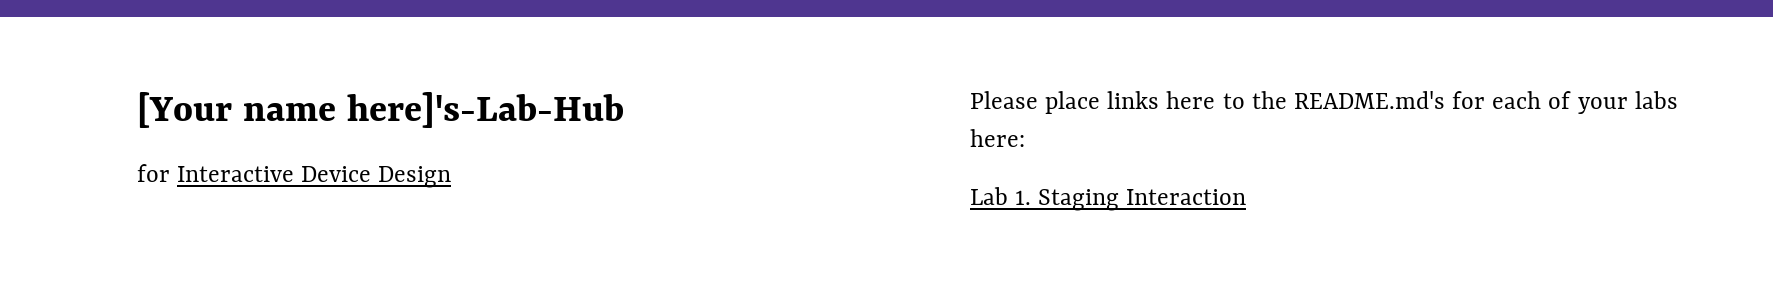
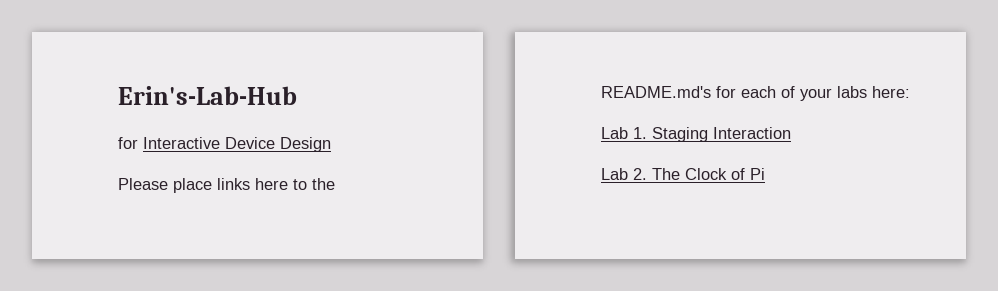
- [Your name here]'s-Lab-Hub
+ Erin's-Lab-Hub
+ Lab 2. The Clock of Pi

